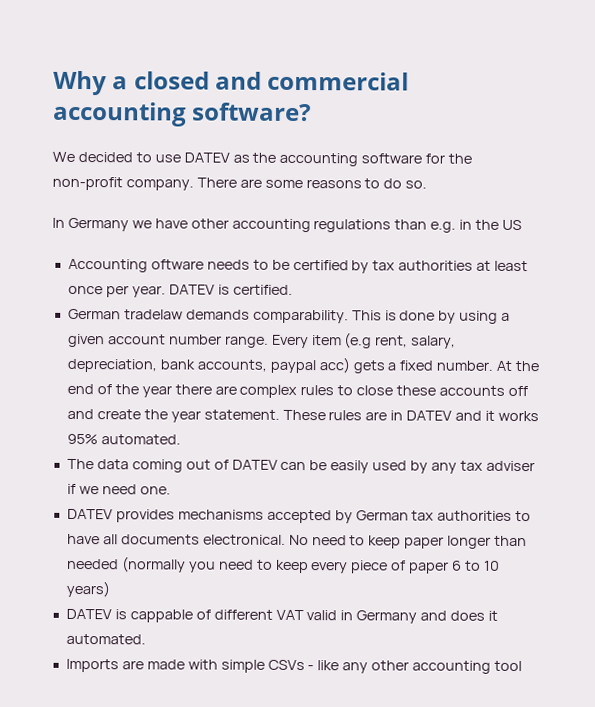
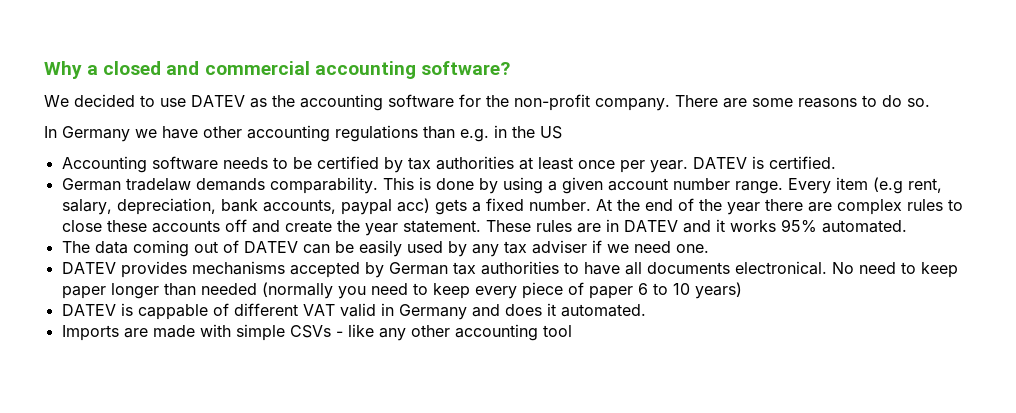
- Accounting oftware needs to be certified by tax authorities at least once per year.
+ Accounting software needs to be certified by tax authorities at least once per year.

